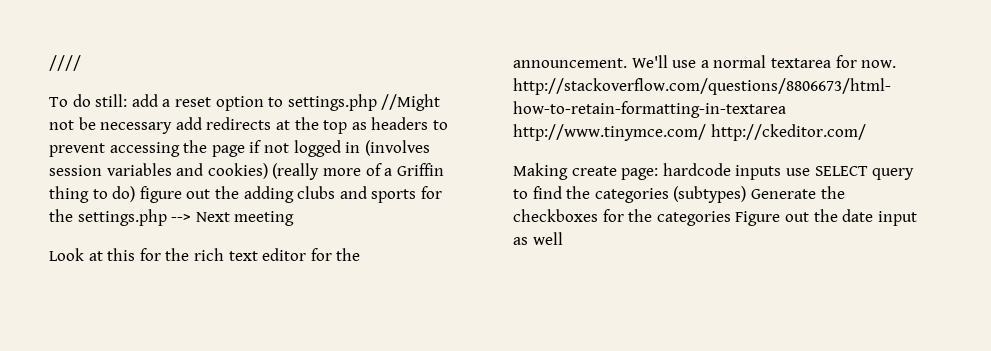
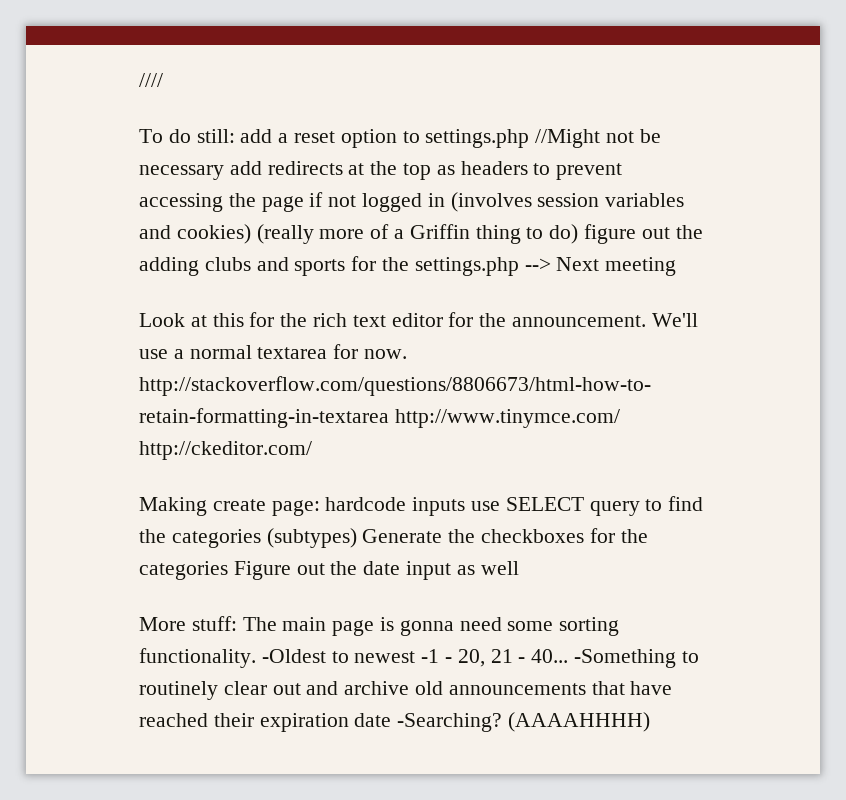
+ More stuff: The main page is gonna need some sorting functionality. -Oldest to newest -1 - 20, 21 - 40... -Something to routinely clear out and archive old announcements that have reached their expiration date -Searching? (AAAAHHHH)

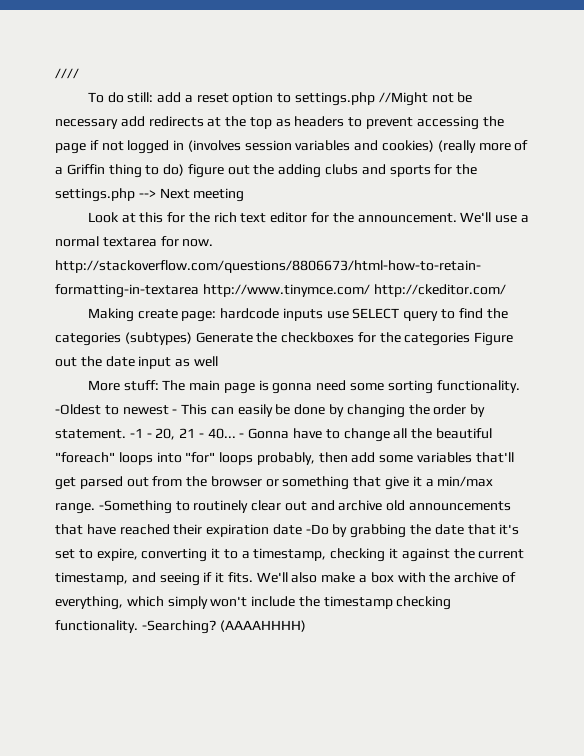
- -Oldest to newest -1 - 20, 21 - 40...
+ -Oldest to newest - This can easily be done by changing the order by statement. -1 - 20, 21 - 40...
+ - Gonna have to change all the beautiful "foreach" loops into "for" loops probably, then add some variables that'll get parsed out from the browser or something that give it a min/max range.
- -Something to routinely clear out and archive old announcements that have reached their expiration date -Searching?
+ -Something to routinely clear out and archive old announcements that have reached their expiration date -Do by grabbing the date that it's set to expire, converting it to a timestamp, checking it against the current timestamp, and seeing if it fits. We'll also make a box with the archive of everything, which simply won't include the timestamp checking functionality. -Searching?

